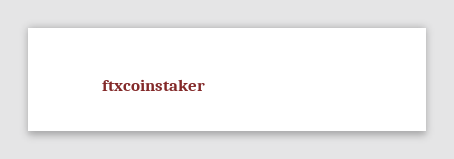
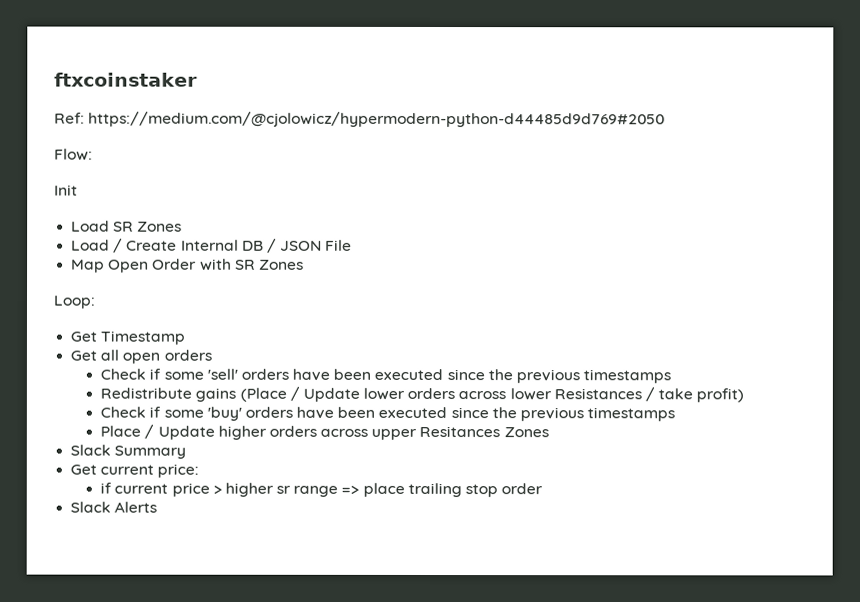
+ Ref: https://medium.com/@cjolowicz/hypermodern-python-d44485d9d769#2050
+ Flow:
+ Init
+ Load SR Zones
+ Load / Create Internal DB / JSON File
+ Map Open Order with SR Zones
+ Loop:
+ Get Timestamp
+ Get all open orders
+ Check if some 'sell' orders have been executed since the previous timestamps
+ Redistribute gains (Place / Update lower orders across lower Resistances / take profit)
+ Check if some 'buy' orders have been executed since the previous timestamps
+ Place / Update higher orders across upper Resitances Zones
+ Slack Summary
+ Get current price:
+ if current price > higher sr range => place trailing stop order
+ Slack Alerts

